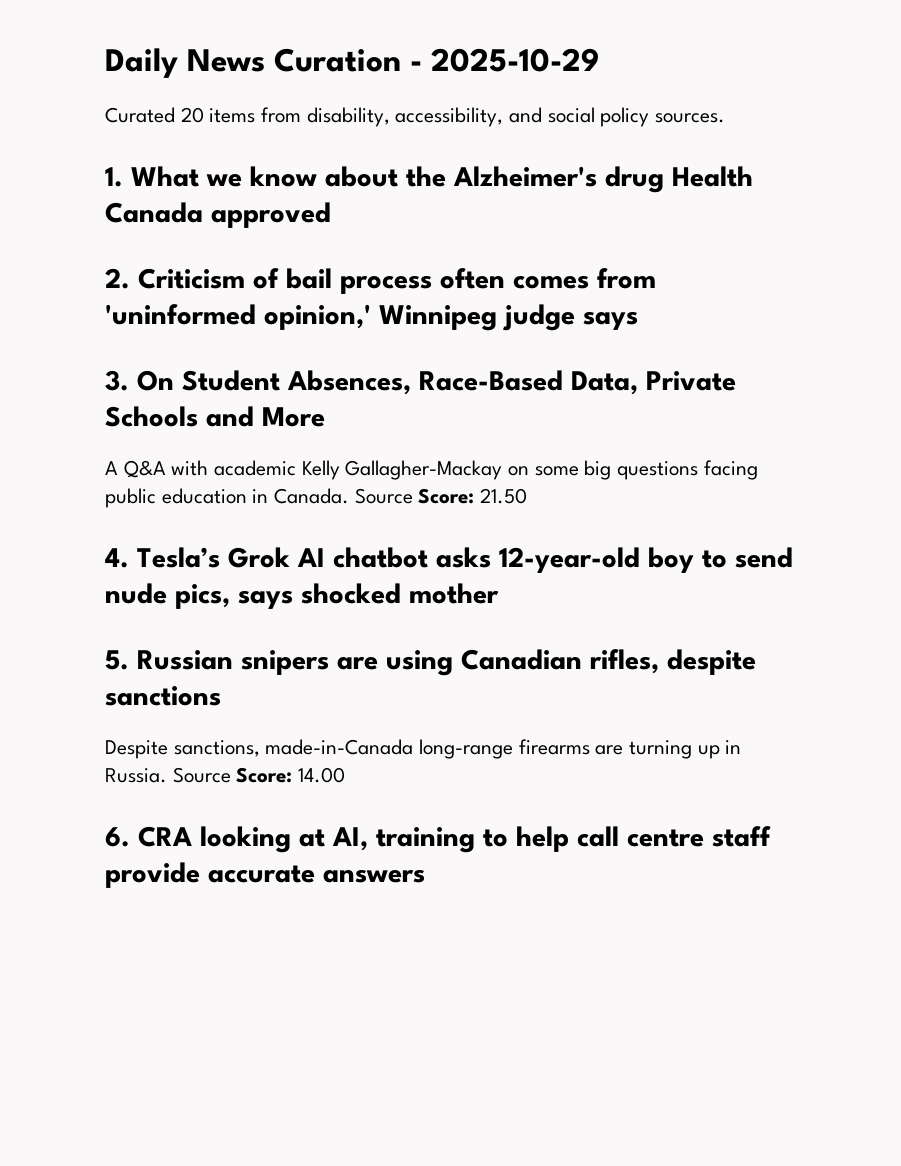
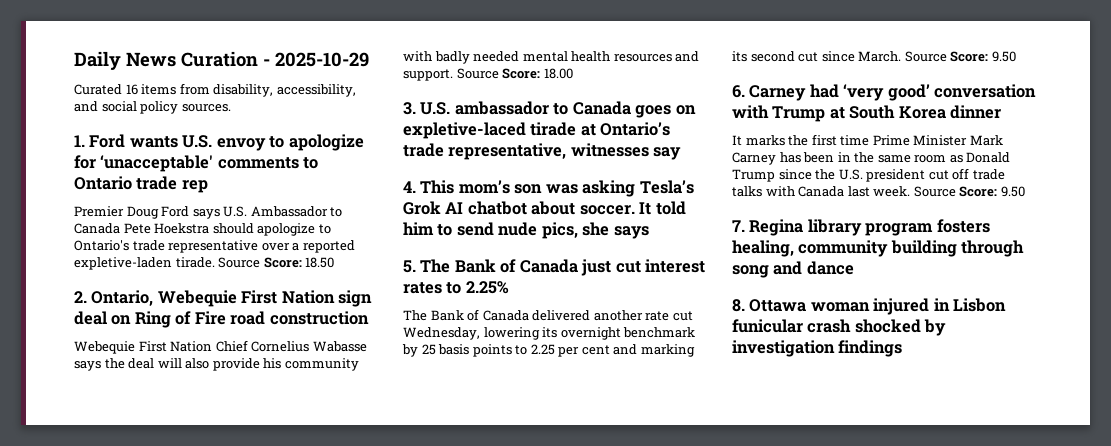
- Curated 20 items from disability, accessibility, and social policy sources.
+ Curated 16 items from disability, accessibility, and social policy sources.
- 1. What we know about the Alzheimer's drug Health Canada approved
- 2. Criticism of bail process often comes from 'uninformed opinion,' Winnipeg judge says
- 3. On Student Absences, Race-Based Data, Private Schools and More
- A Q&A with academic Kelly Gallagher-Mackay on some big questions facing public education in Canada. Source Score: 21.50
- 4. Tesla’s Grok AI chatbot asks 12-year-old boy to send nude pics, says shocked mother
+ 1. Ford wants U.S. envoy to apologize for ‘unacceptable' comments to Ontario trade rep
+ Premier Doug Ford says U.S. Ambassador to Canada Pete Hoekstra should apologize to Ontario's trade representative over a reported expletive-laden tirade. Source Score: 18.50
+ 2. Ontario, Webequie First Nation sign deal on Ring of Fire road construction
+ Webequie First Nation Chief Cornelius Wabasse says the deal will also provide his community with badly needed mental health resources and support. Source Score: 18.00
+ 3. U.S. ambassador to Canada goes on expletive-laced tirade at Ontario’s trade representative, witnesses say
+ 4. This mom’s son was asking Tesla’s Grok AI chatbot about soccer. It told him to send nude pics, she says
- 5. Russian snipers are using Canadian rifles, despite sanctions
- Despite sanctions, made-in-Canada long-range firearms are turning up in Russia. Source Score: 14.00
+ 5. The Bank of Canada just cut interest rates to 2.25%
+ The Bank of Canada delivered another rate cut Wednesday, lowering its overnight benchmark by 25 basis points to 2.25 per cent and marking its second cut since March. Source Score: 9.50
- 6. CRA looking at AI, training to help call centre staff provide accurate answers
+ 6. Carney had ‘very good’ conversation with Trump at South Korea dinner
+ It marks the first time Prime Minister Mark Carney has been in the same room as Donald Trump since the U.S. president cut off trade talks with Canada last week. Source Score: 9.50
+ 7. Regina library program fosters healing, community building through song and dance
+ 8. Ottawa woman injured in Lisbon funicular crash shocked by investigation findings

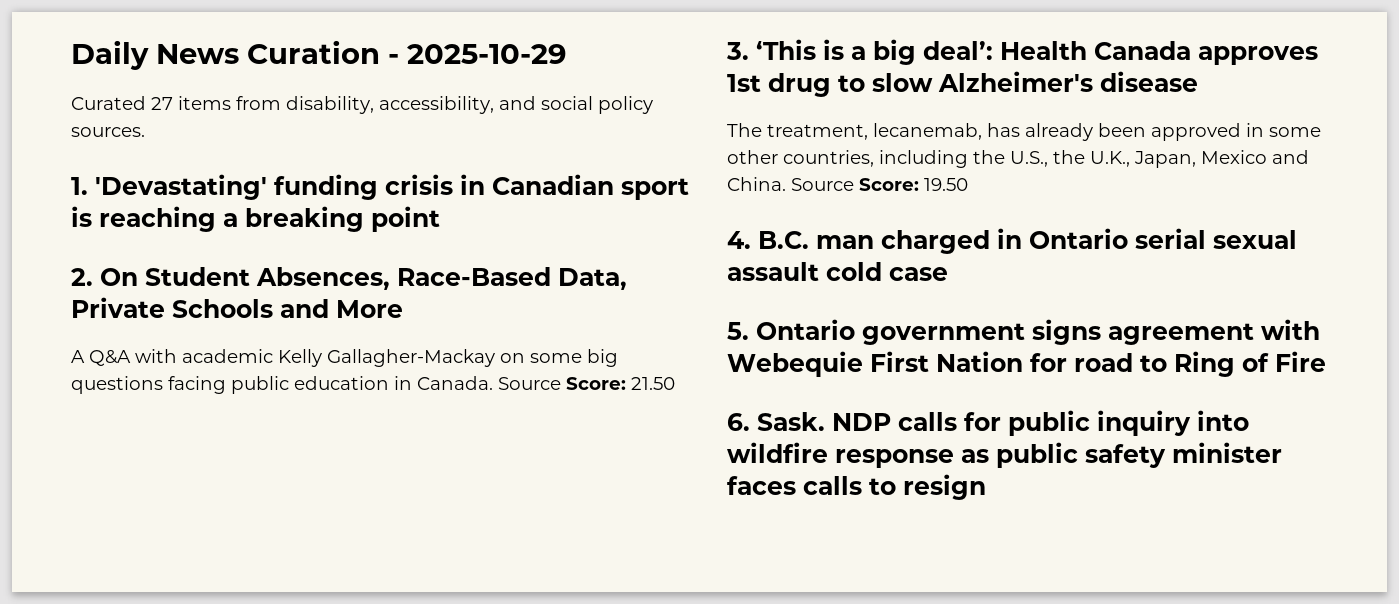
- Curated 16 items from disability, accessibility, and social policy sources.
+ Curated 27 items from disability, accessibility, and social policy sources.
- 1. Ford wants U.S. envoy to apologize for ‘unacceptable' comments to Ontario trade rep
- Premier Doug Ford says U.S. Ambassador to Canada Pete Hoekstra should apologize to Ontario's trade representative over a reported expletive-laden tirade. Source Score: 18.50
- 2. Ontario, Webequie First Nation sign deal on Ring of Fire road construction
- Webequie First Nation Chief Cornelius Wabasse says the deal will also provide his community with badly needed mental health resources and support. Source Score: 18.00
- 3. U.S. ambassador to Canada goes on expletive-laced tirade at Ontario’s trade representative, witnesses say
- 4. This mom’s son was asking Tesla’s Grok AI chatbot about soccer. It told him to send nude pics, she says
- 5. The Bank of Canada just cut interest rates to 2.25%
- The Bank of Canada delivered another rate cut Wednesday, lowering its overnight benchmark by 25 basis points to 2.25 per cent and marking its second cut since March. Source Score: 9.50
- 6. Carney had ‘very good’ conversation with Trump at South Korea dinner
- It marks the first time Prime Minister Mark Carney has been in the same room as Donald Trump since the U.S. president cut off trade talks with Canada last week. Source Score: 9.50
- 7. Regina library program fosters healing, community building through song and dance
- 8. Ottawa woman injured in Lisbon funicular crash shocked by investigation findings
+ 1. 'Devastating' funding crisis in Canadian sport is reaching a breaking point
+ 2. On Student Absences, Race-Based Data, Private Schools and More
+ A Q&A with academic Kelly Gallagher-Mackay on some big questions facing public education in Canada. Source Score: 21.50
+ 3. ‘This is a big deal’: Health Canada approves 1st drug to slow Alzheimer's disease
+ The treatment, lecanemab, has already been approved in some other countries, including the U.S., the U.K., Japan, Mexico and China. Source Score: 19.50
+ 4. B.C. man charged in Ontario serial sexual assault cold case
+ 5. Ontario government signs agreement with Webequie First Nation for road to Ring of Fire
+ 6. Sask. NDP calls for public inquiry into wildfire response as public safety minister faces calls to resign

